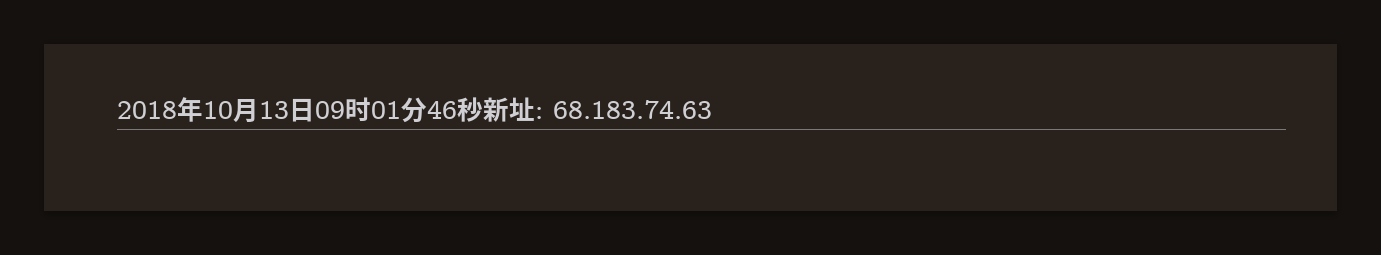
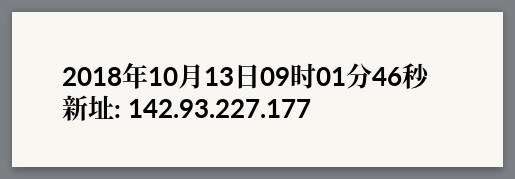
- 2018年10月13日09时01分46秒新址: 68.183.74.63
+ 2018年10月13日09时01分46秒新址: 142.93.227.177

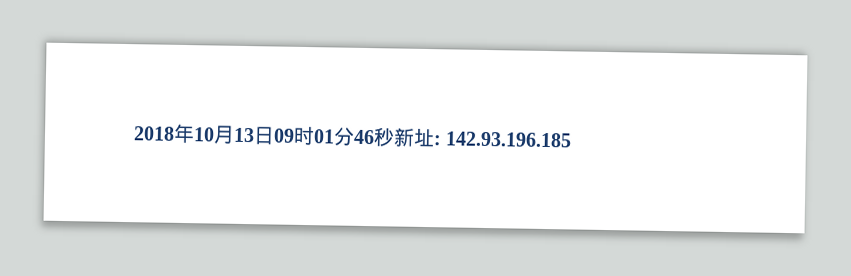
- 2018年10月13日09时01分46秒新址: 142.93.227.177
+ 2018年10月13日09时01分46秒新址: 142.93.196.185

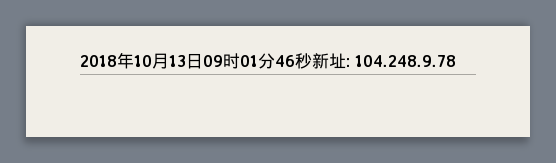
- 2018年10月13日09时01分46秒新址: 142.93.196.185
+ 2018年10月13日09时01分46秒新址: 104.248.9.78

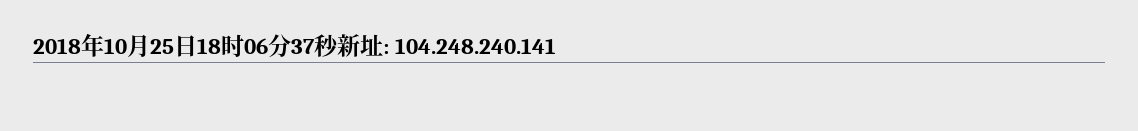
- 2018年10月13日09时01分46秒新址: 104.248.9.78
+ 2018年10月25日18时06分37秒新址: 104.248.240.141

